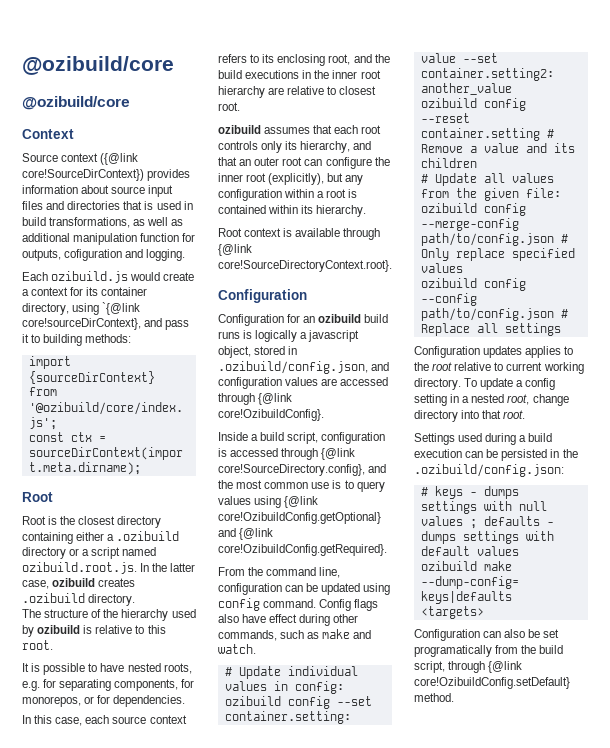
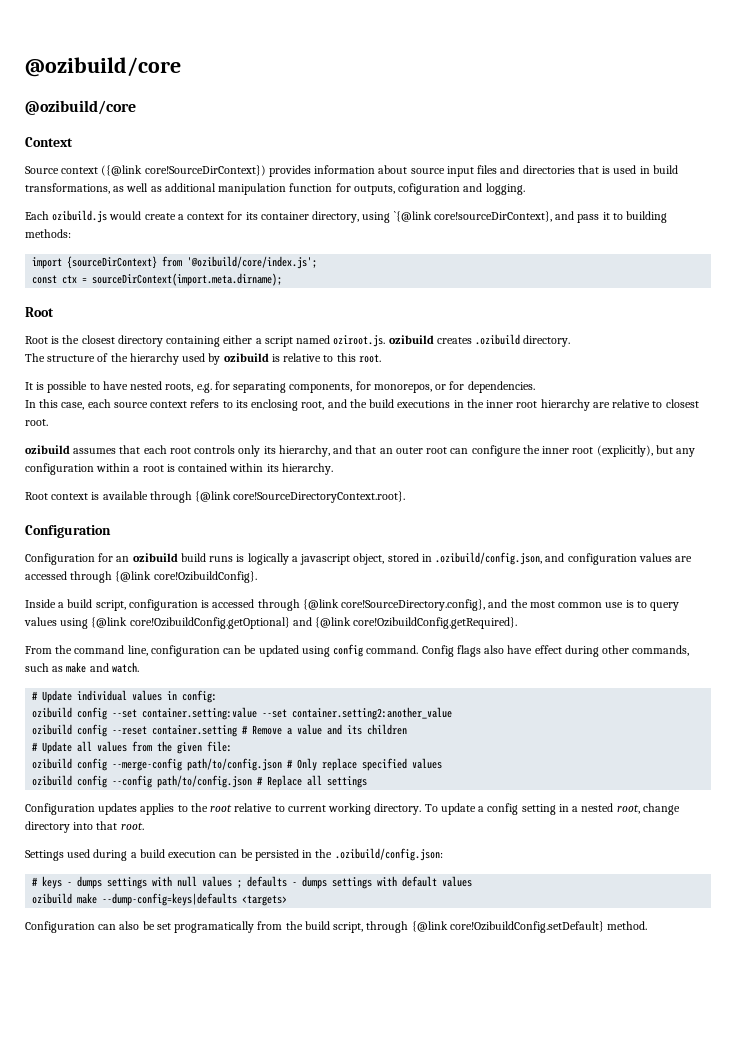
- Root is the closest directory containing either a .ozibuild directory or a script named ozibuild.root.js. In the latter case, ozibuild creates .ozibuild directory.
+ Root is the closest directory containing either a script named oziroot.js. ozibuild creates .ozibuild directory.

